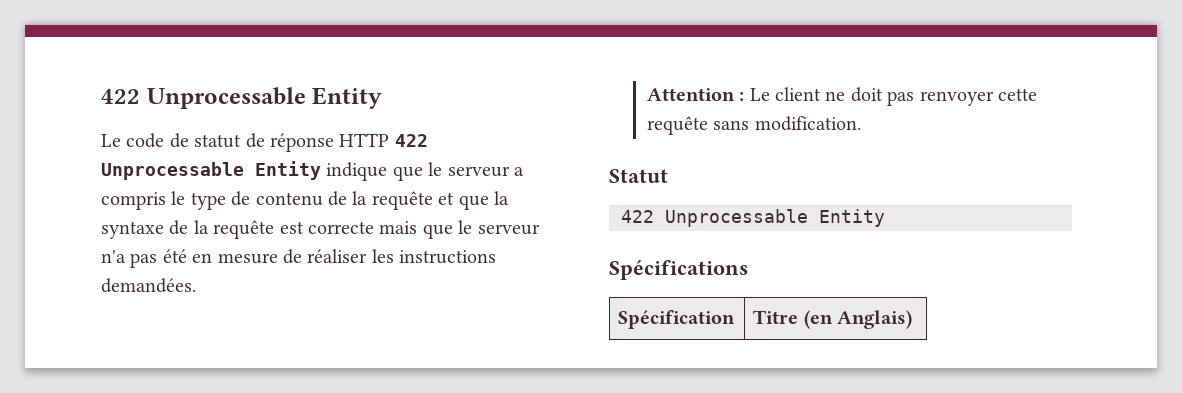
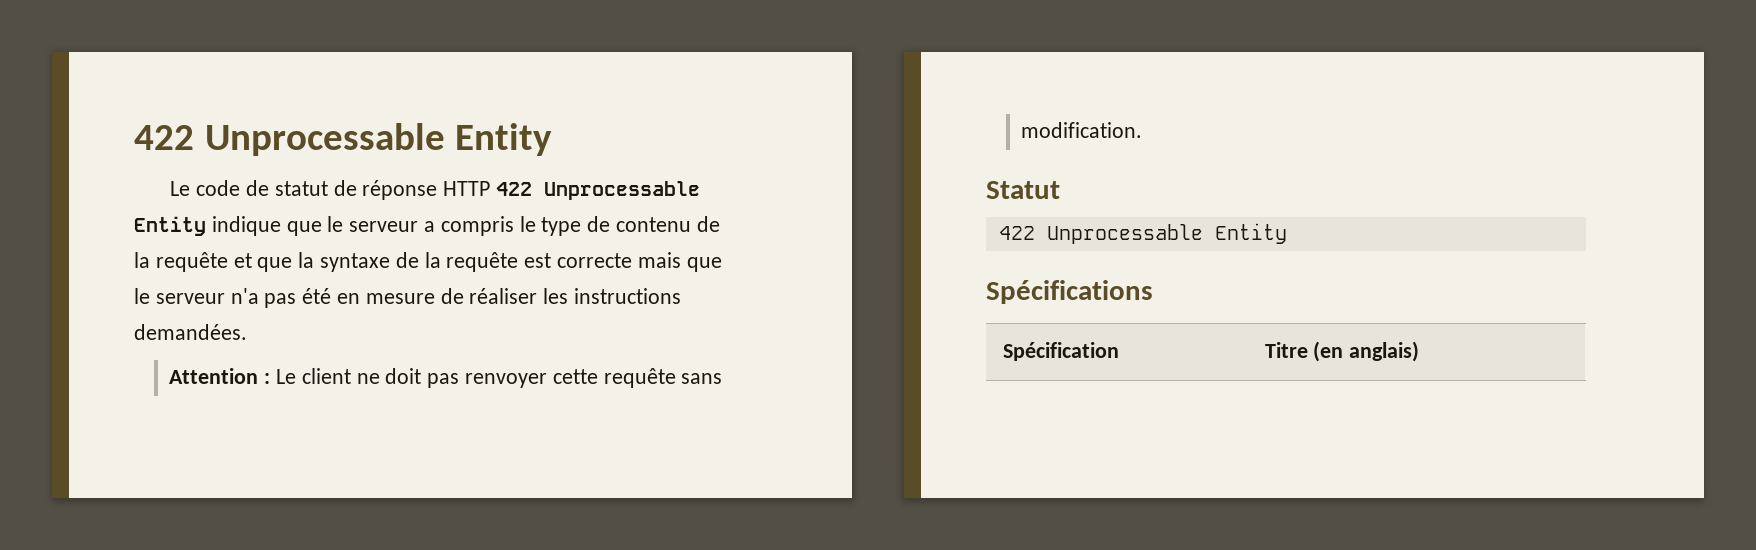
- Spécification | Titre (en Anglais)
+ Spécification | Titre (en anglais)

